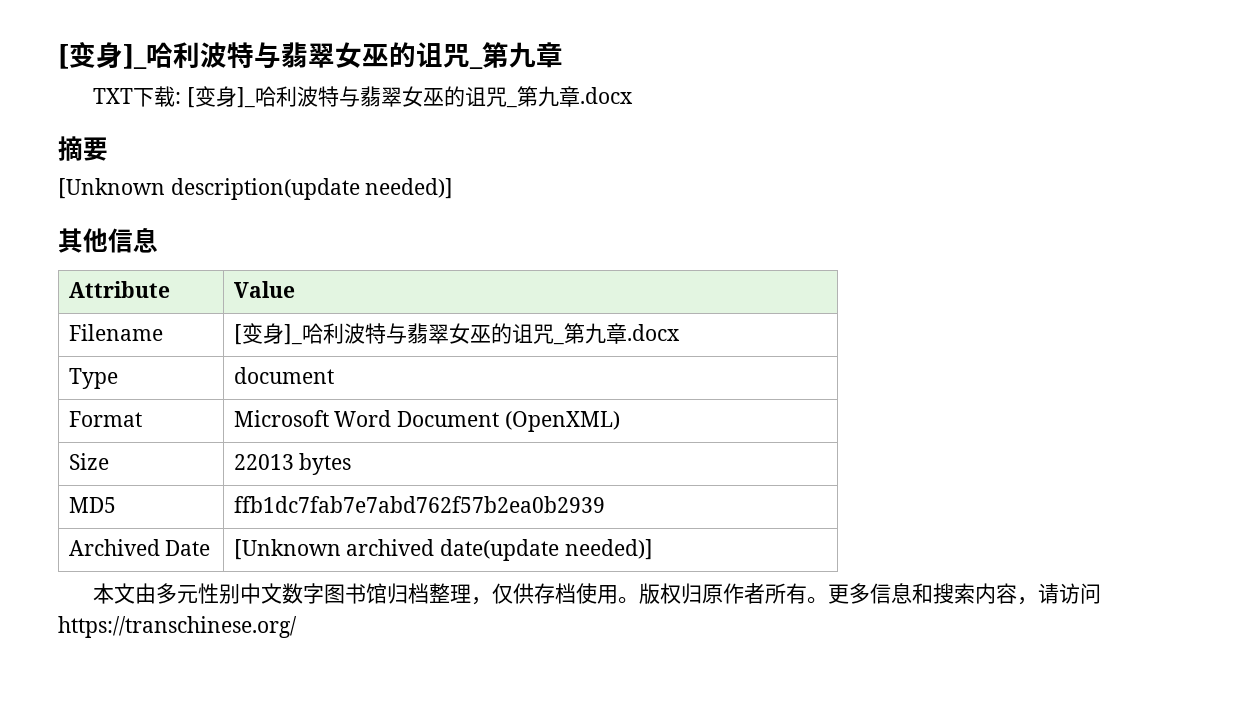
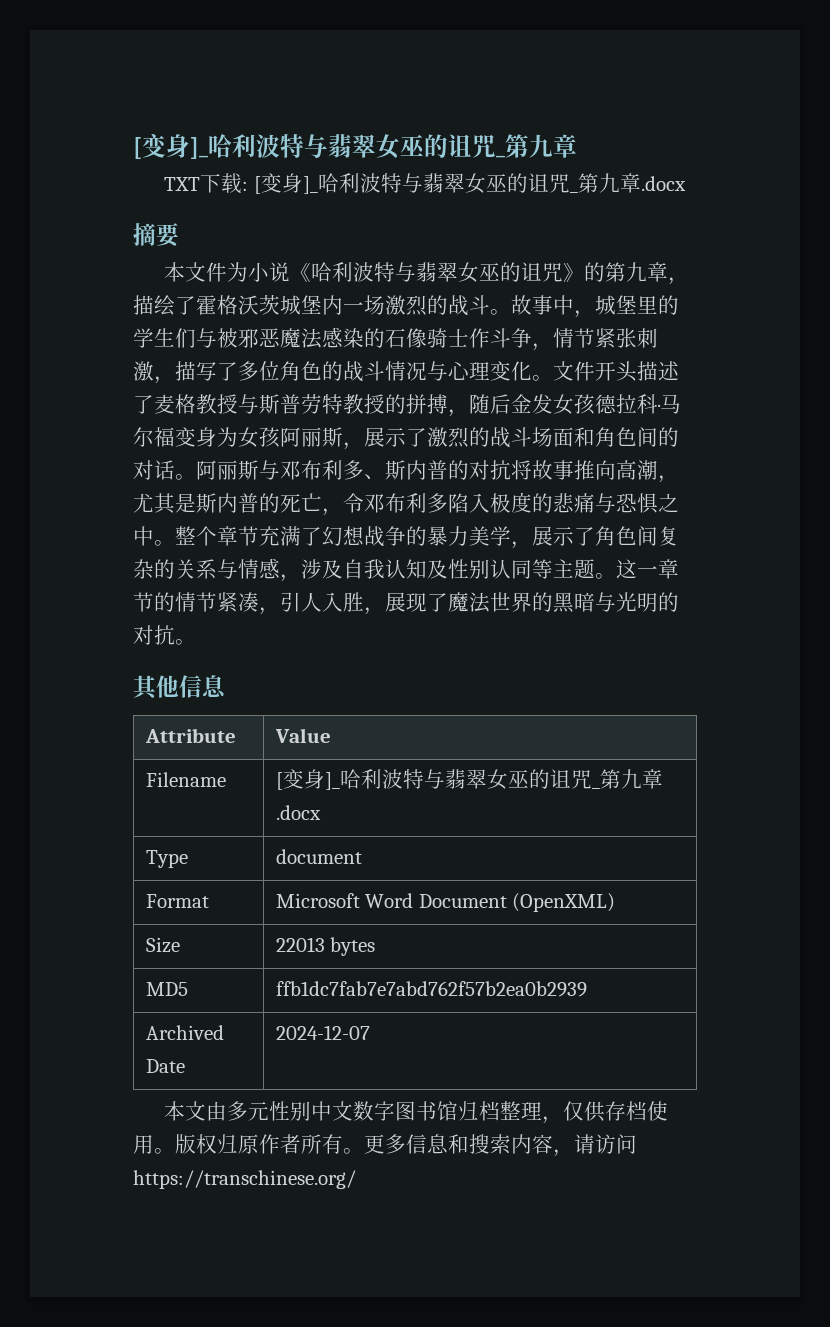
- [Unknown description(update needed)]
+ 本文件为小说《哈利波特与翡翠女巫的诅咒》的第九章，描绘了霍格沃茨城堡内一场激烈的战斗。故事中，城堡里的学生们与被邪恶魔法感染的石像骑士作斗争，情节紧张刺激，描写了多位角色的战斗情况与心理变化。文件开头描述了麦格教授与斯普劳特教授的拼搏，随后金发女孩德拉科·马尔福变身为女孩阿丽斯，展示了激烈的战斗场面和角色间的对话。阿丽斯与邓布利多、斯内普的对抗将故事推向高潮，尤其是斯内普的死亡，令邓布利多陷入极度的悲痛与恐惧之中。整个章节充满了幻想战争的暴力美学，展示了角色间复杂的关系与情感，涉及自我认知及性别认同等主题。这一章节的情节紧凑，引人入胜，展现了魔法世界的黑暗与光明的对抗。
- Archived Date | [Unknown archived date(update needed)]
+ Archived Date | 2024-12-07

